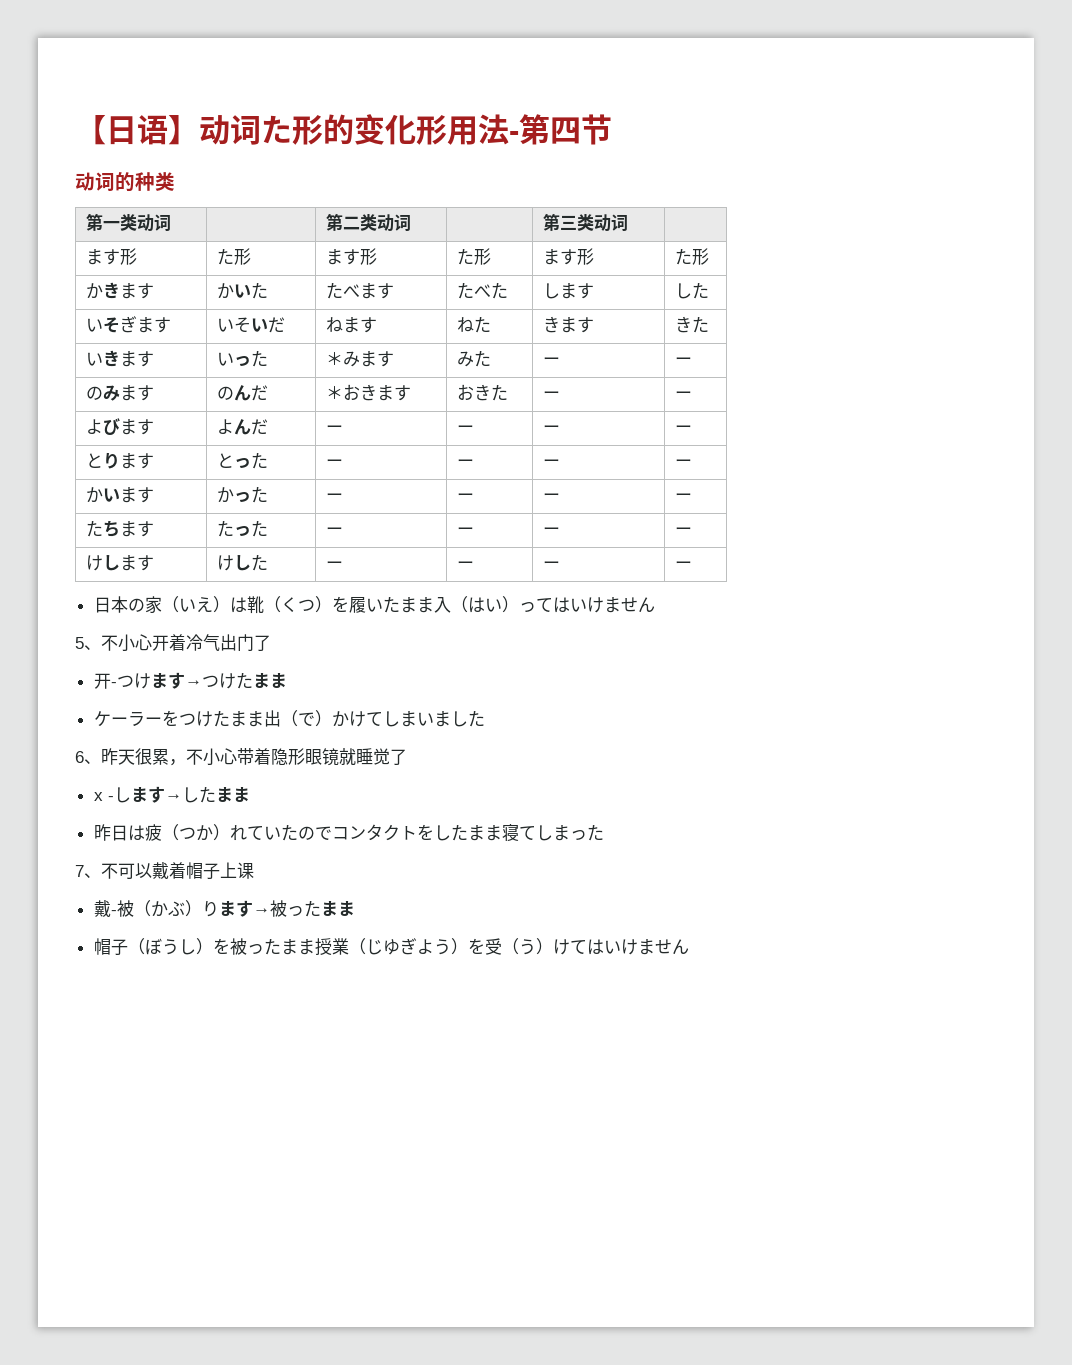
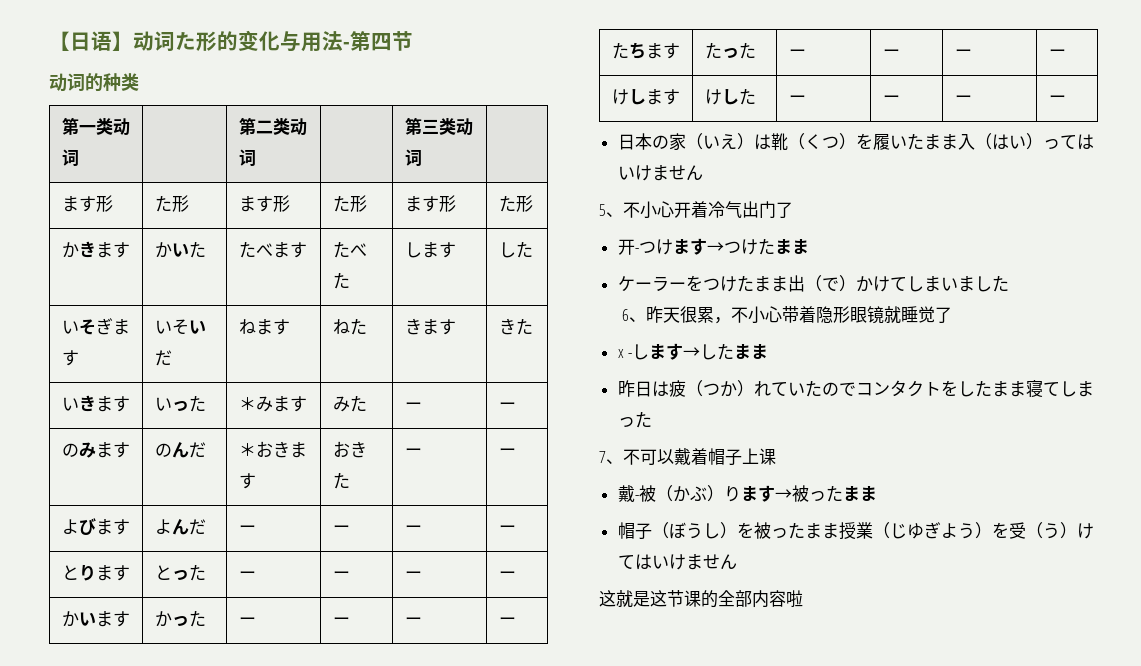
- 【日语】动词た形的变化形用法-第四节
+ 【日语】动词た形的变化与用法-第四节
+ 这就是这节课的全部内容啦

